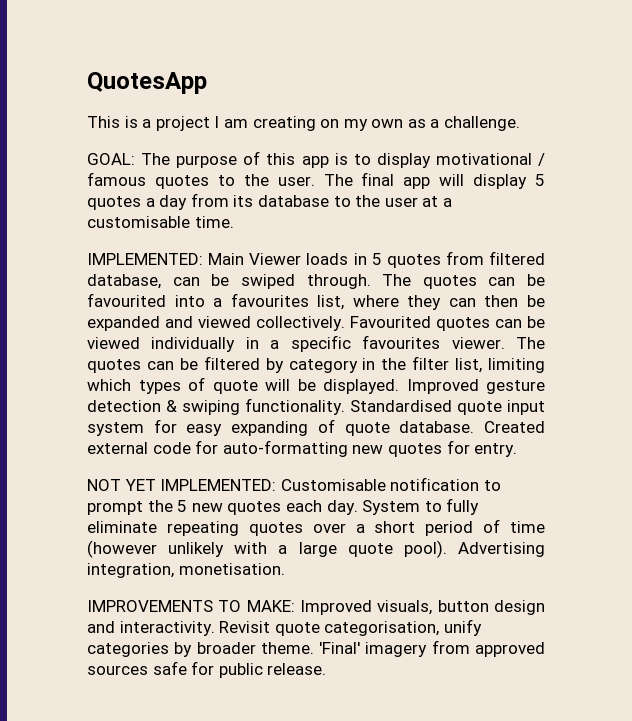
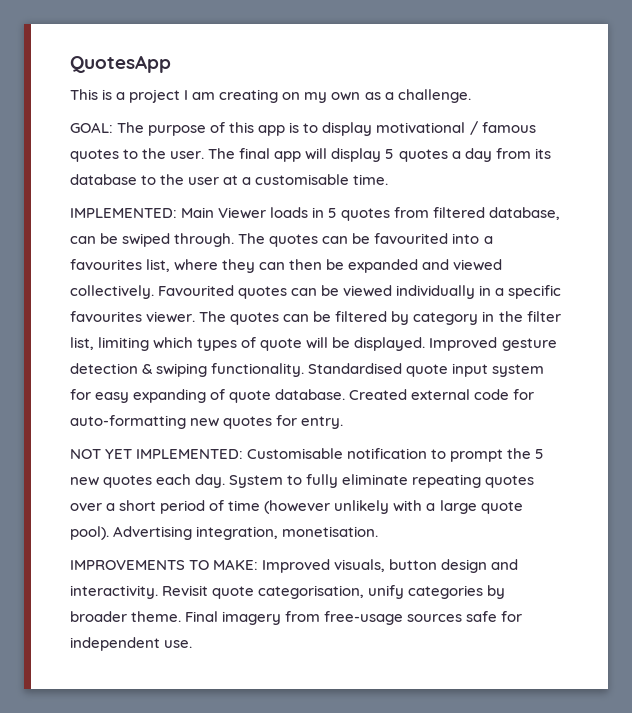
- 'Final' imagery from approved sources safe for public release.
+ Final imagery from free-usage sources safe for independent use.

